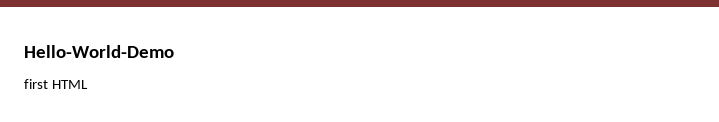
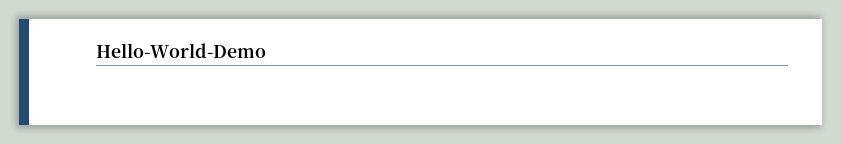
- first HTML

